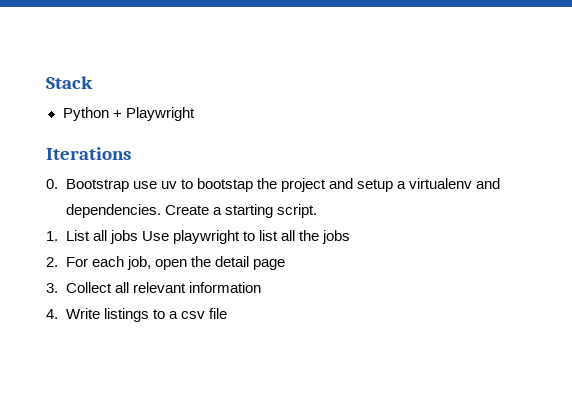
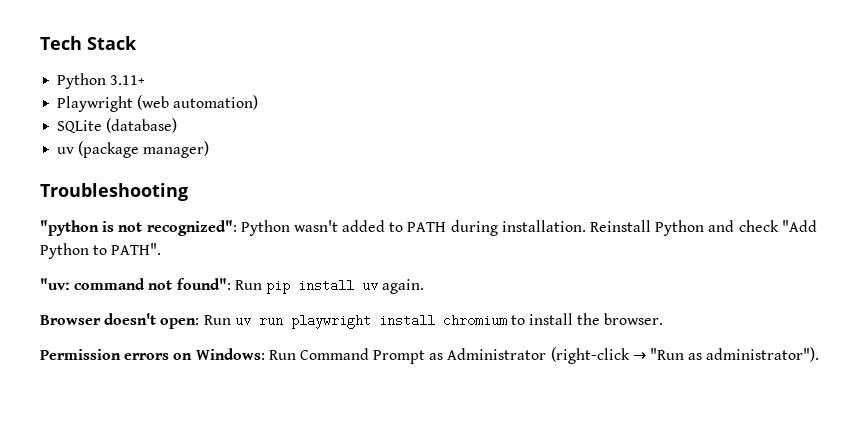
- Stack
+ Tech Stack
- Python + Playwright
- Iterations
- 0. Bootstrap use uv to bootstap the project and setup a virtualenv and dependencies. Create a starting script.
- 1. List all jobs Use playwright to list all the jobs
- 2. For each job, open the detail page
- 3. Collect all relevant information
- 4. Write listings to a csv file
+ Python 3.11+
+ Playwright (web automation)
+ SQLite (database)
+ uv (package manager)
+ Troubleshooting
+ "python is not recognized": Python wasn't added to PATH during installation. Reinstall Python and check "Add Python to PATH".
+ "uv: command not found": Run pip install uv again.
+ Browser doesn't open: Run uv run playwright install chromium to install the browser.
+ Permission errors on Windows: Run Command Prompt as Administrator (right-click → "Run as administrator").

